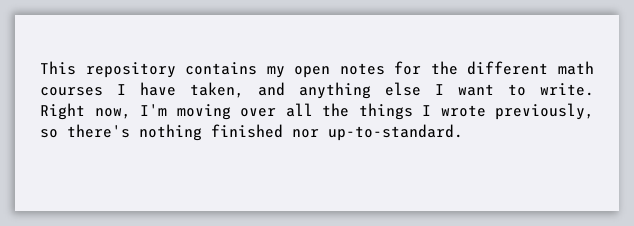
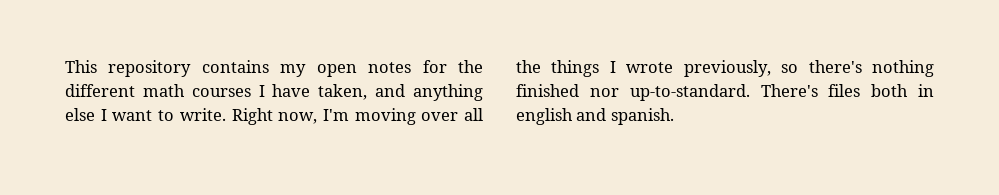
+ There's files both in english and spanish.

